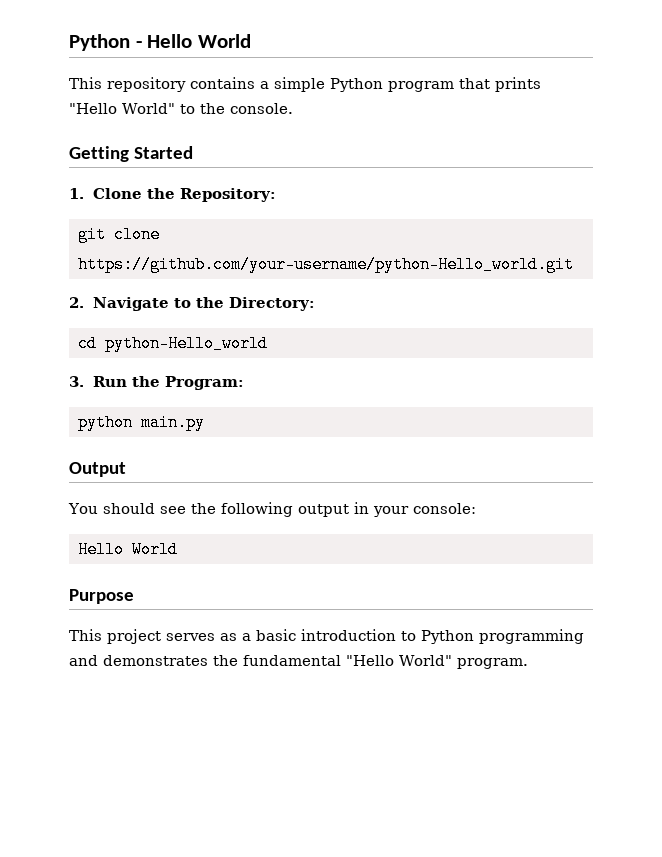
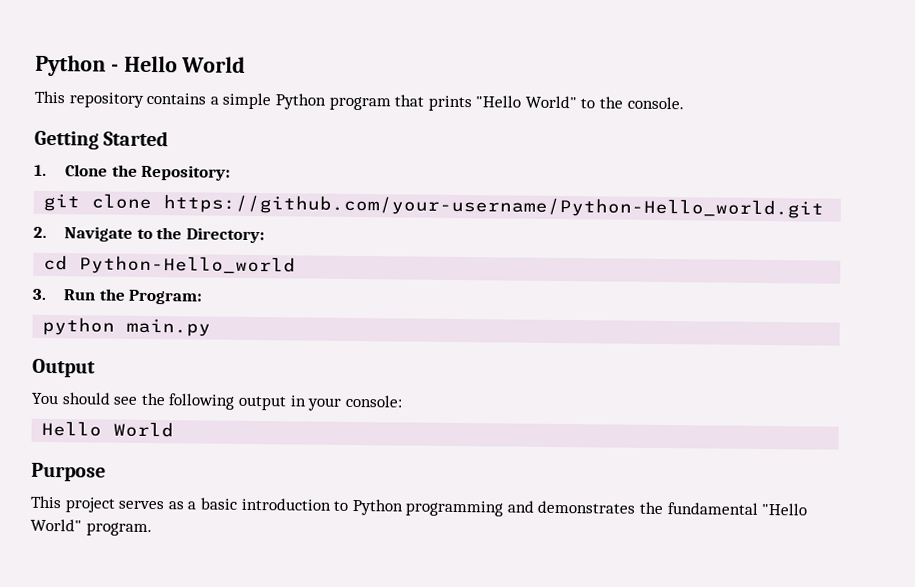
- git clone https://github.com/your-username/python-Hello_world.git
+ git clone https://github.com/your-username/Python-Hello_world.git
- cd python-Hello_world
+ cd Python-Hello_world

